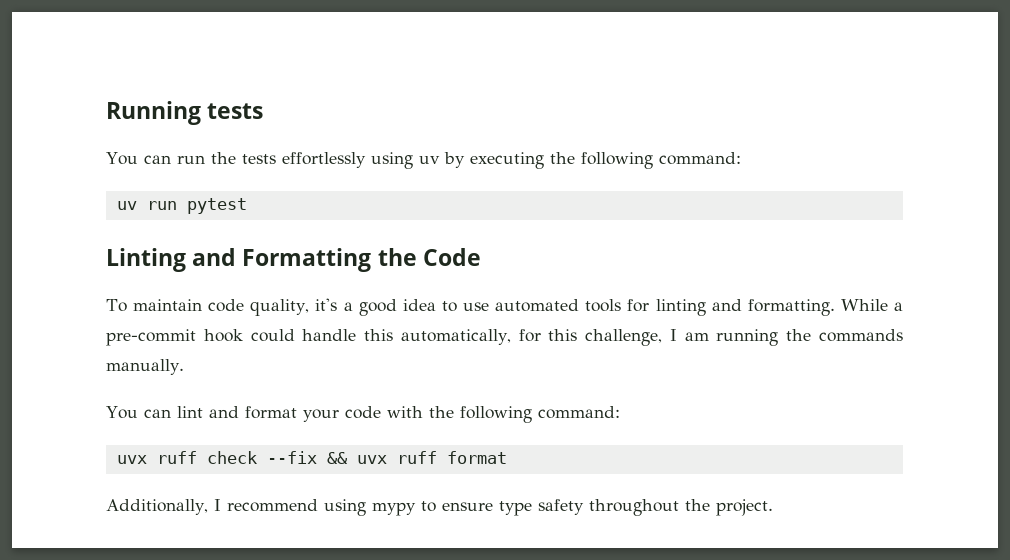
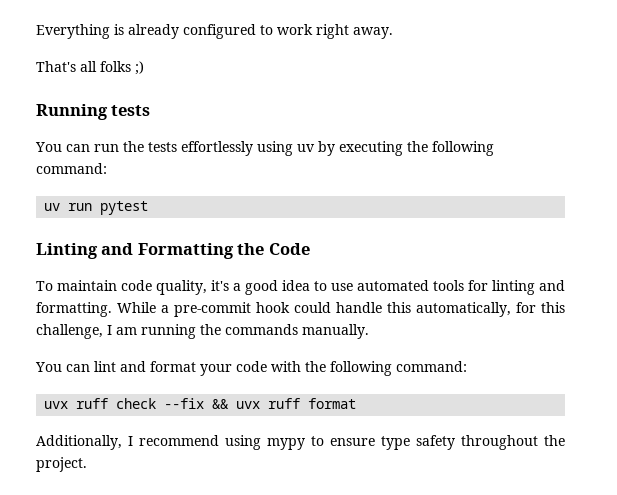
+ Everything is already configured to work right away.
+ That's all folks ;)

